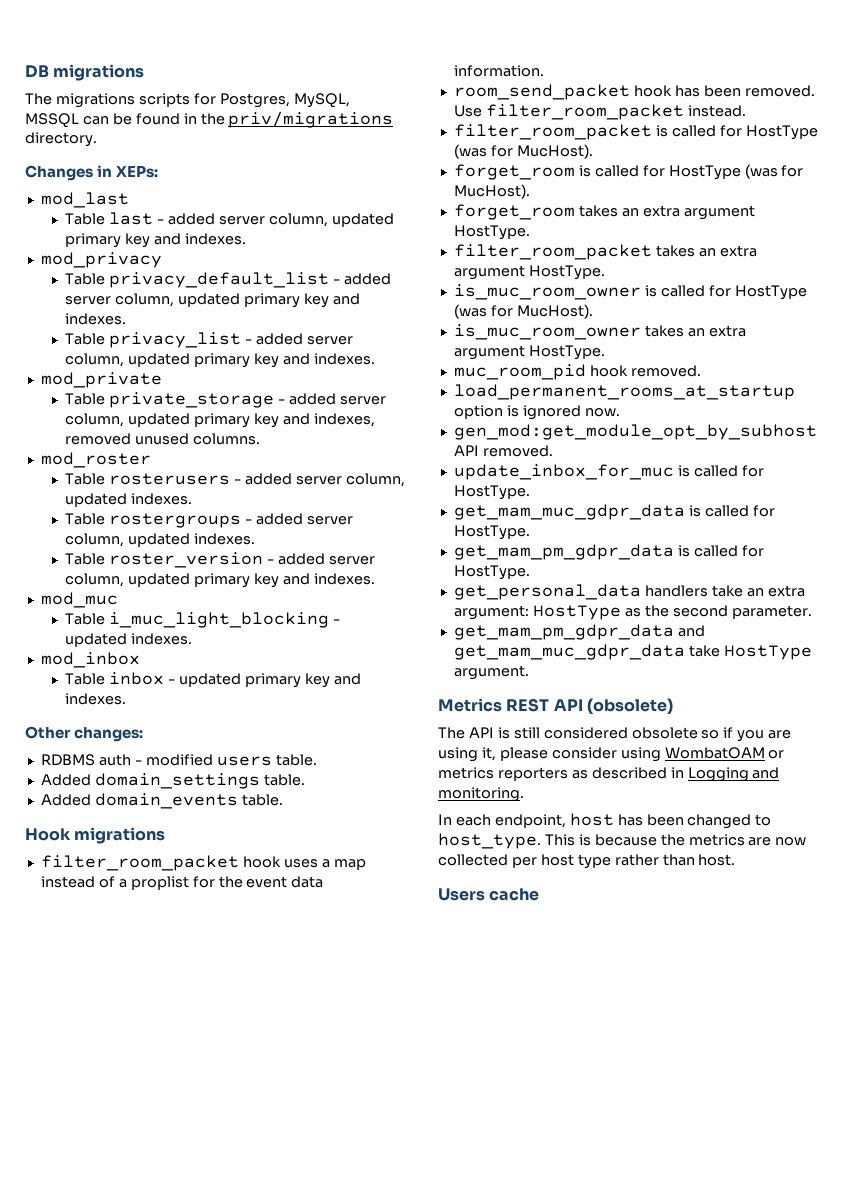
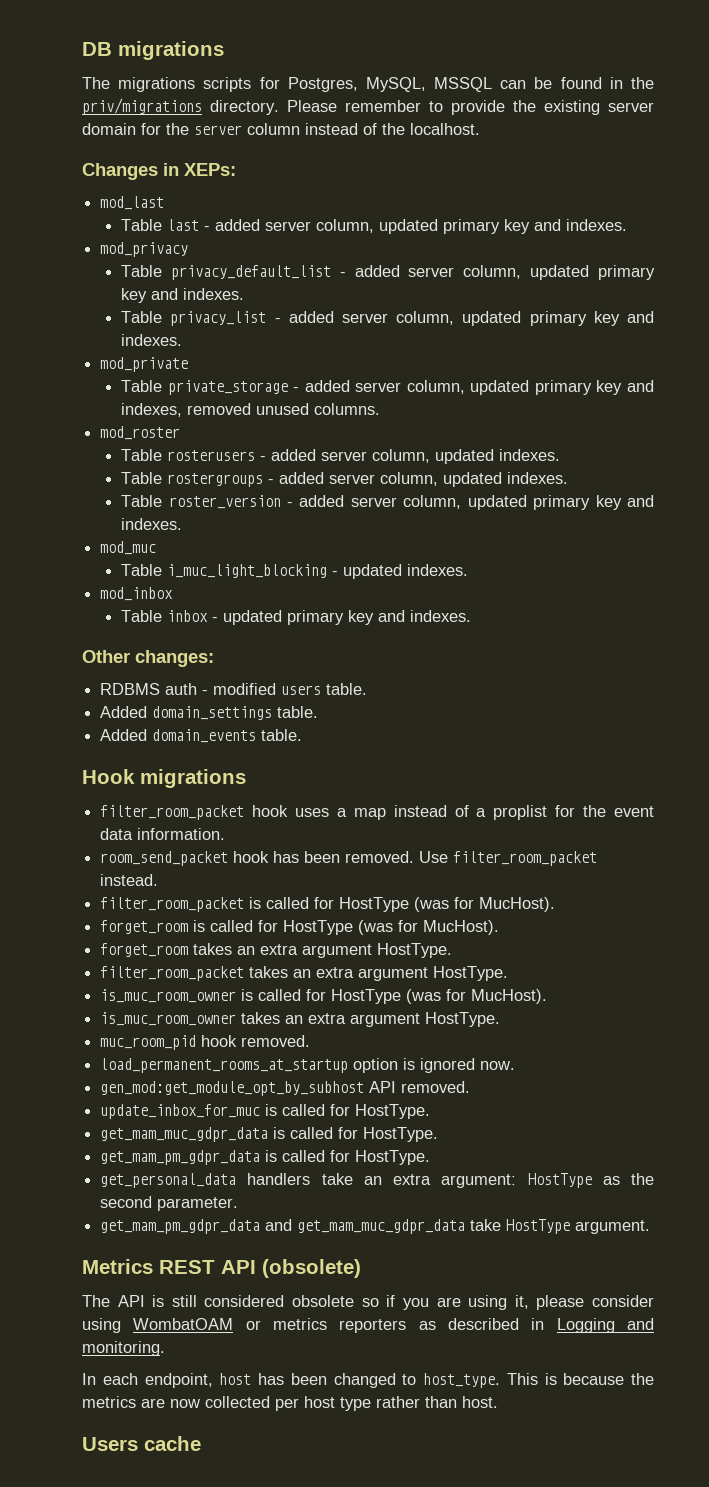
+ Please remember to provide the existing server domain for the server column instead of the localhost.

